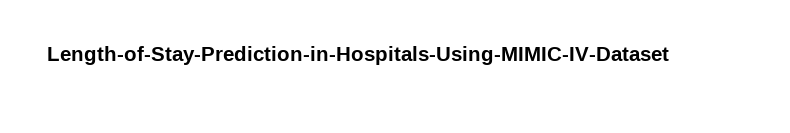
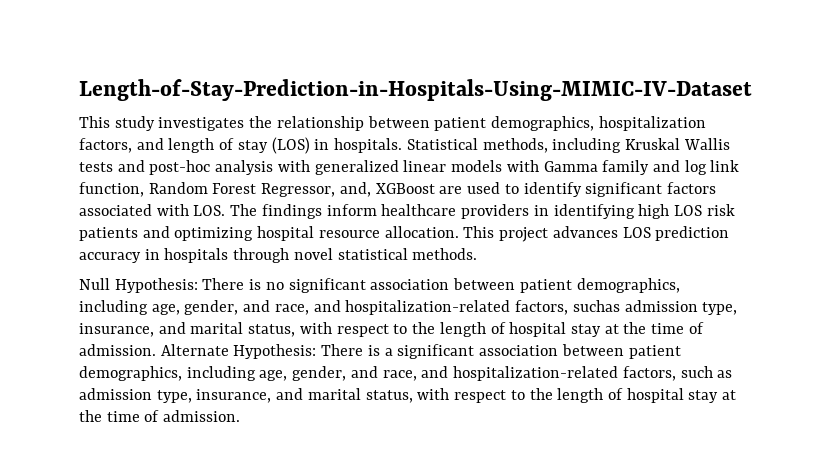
+ This study investigates the relationship between patient demographics, hospitalization factors, and length of stay (LOS) in hospitals. Statistical methods, including Kruskal Wallis tests and post-hoc analysis with generalized linear models with Gamma family and log link function, Random Forest Regressor, and, XGBoost are used to identify significant factors associated with LOS. The findings inform healthcare providers in identifying high LOS risk patients and optimizing hospital resource allocation. This project advances LOS prediction accuracy in hospitals through novel statistical methods.
+ Null Hypothesis: There is no significant association between patient demographics, including age, gender, and race, and hospitalization-related factors, suchas admission type, insurance, and marital status, with respect to the length of hospital stay at the time of admission. Alternate Hypothesis: There is a significant association between patient demographics, including age, gender, and race, and hospitalization-related factors, such as admission type, insurance, and marital status, with respect to the length of hospital stay at the time of admission.

